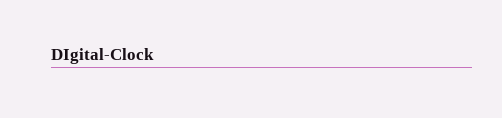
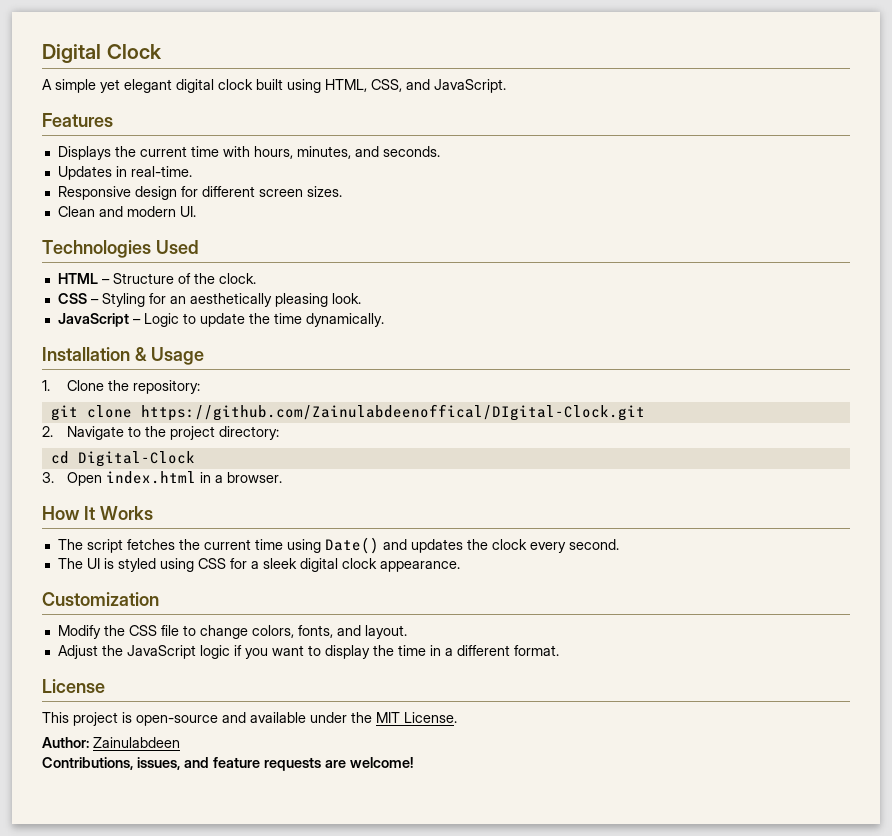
- DIgital-Clock
+ Digital Clock
+ A simple yet elegant digital clock built using HTML, CSS, and JavaScript.
+ Features
+ Displays the current time with hours, minutes, and seconds.
+ Updates in real-time.
+ Responsive design for different screen sizes.
+ Clean and modern UI.
+ Technologies Used
+ HTML – Structure of the clock.
+ CSS – Styling for an aesthetically pleasing look.
+ JavaScript – Logic to update the time dynamically.
+ Installation & Usage
+ 1. Clone the repository:
+ git clone https://github.com/Zainulabdeenoffical/DIgital-Clock.git
+ 2. Navigate to the project directory:
+ cd Digital-Clock
+ 3. Open index.html in a browser.
+ How It Works
+ The script fetches the current time using Date() and updates the clock every second.
+ The UI is styled using CSS for a sleek digital clock appearance.
+ Customization
+ Modify the CSS file to change colors, fonts, and layout.
+ Adjust the JavaScript logic if you want to display the time in a different format.
+ License
+ This project is open-source and available under the MIT License.
+ Author: Zainulabdeen
+ Contributions, issues, and feature requests are welcome!

